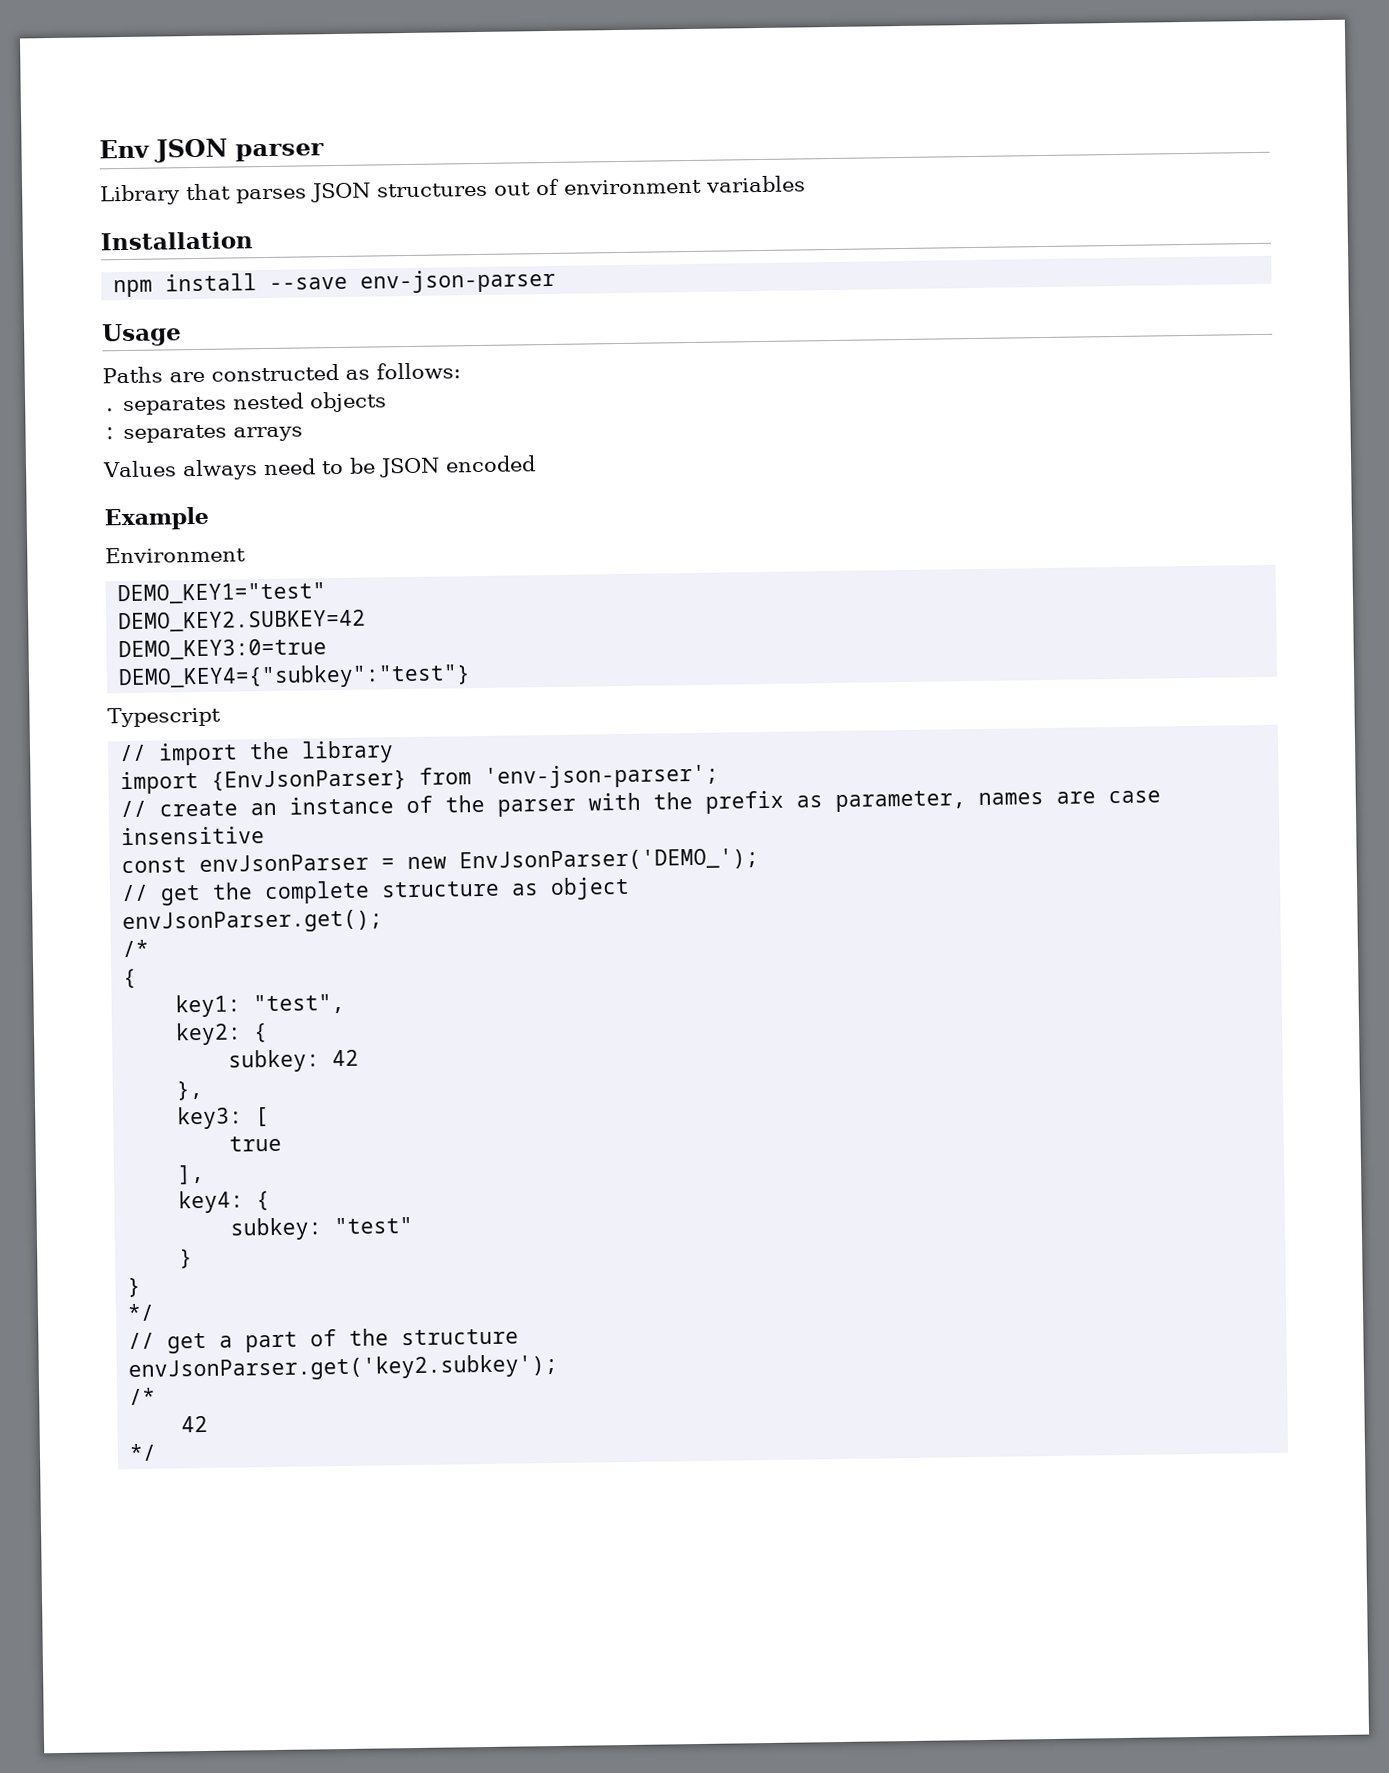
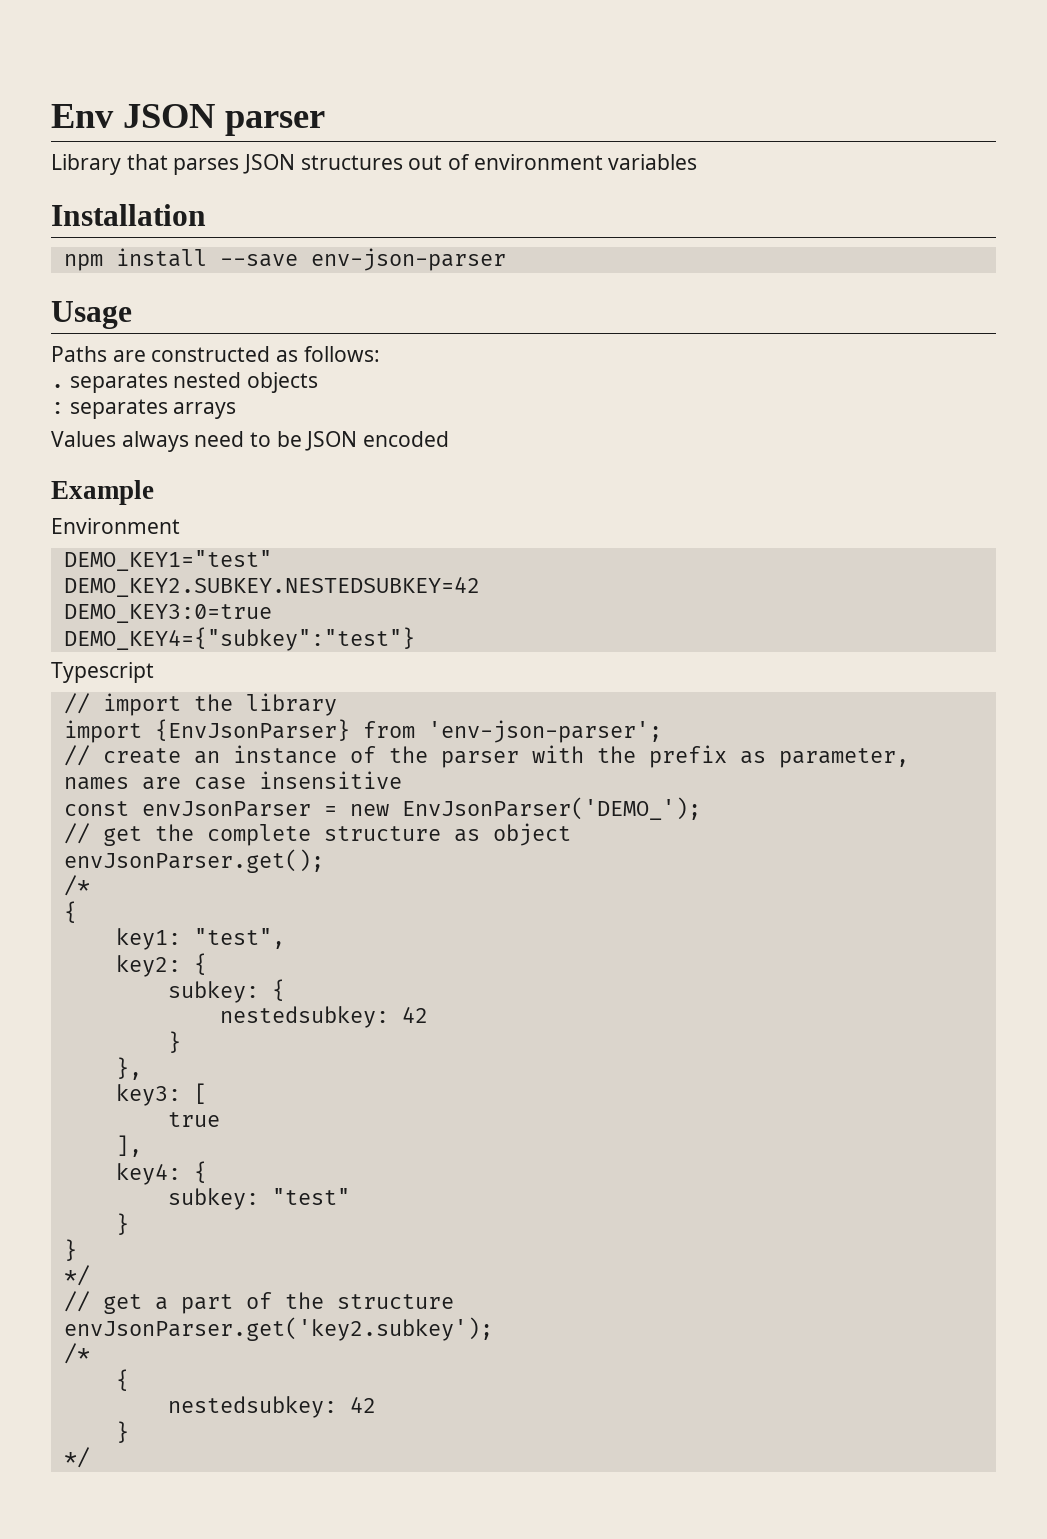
- DEMO_KEY2.SUBKEY=42
+ DEMO_KEY2.SUBKEY.NESTEDSUBKEY=42
- subkey: 42
+ subkey: {
+ nestedsubkey: 42
+ }
  envJsonParser.get('key2.subkey');
  /*
- 42
+ {
+ nestedsubkey: 42
+ }

